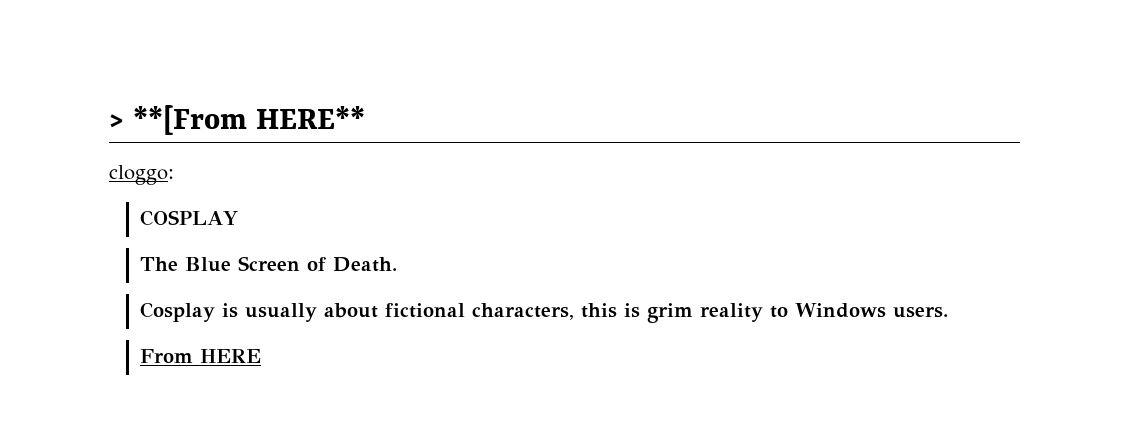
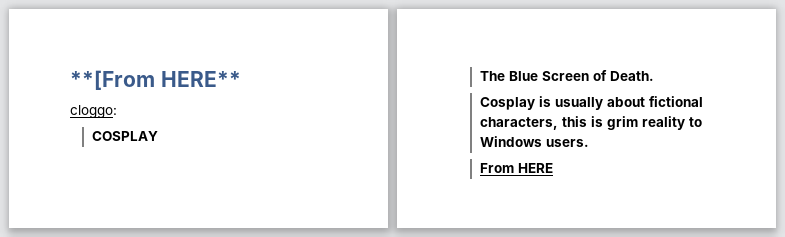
- > **[From HERE**
+ **[From HERE**

